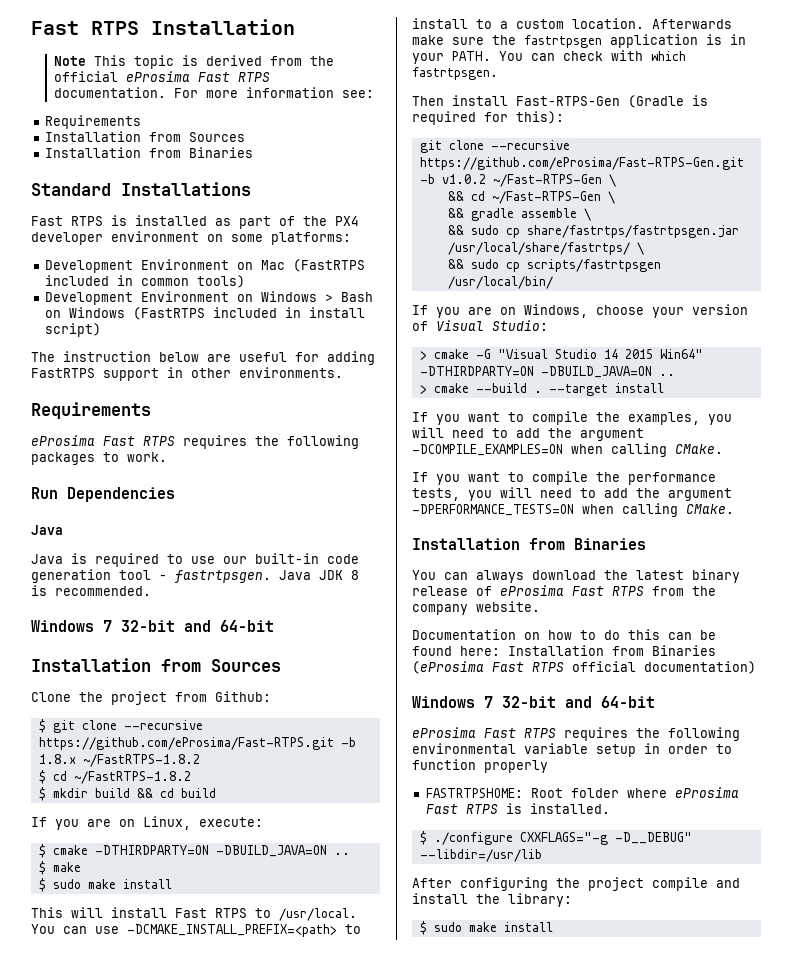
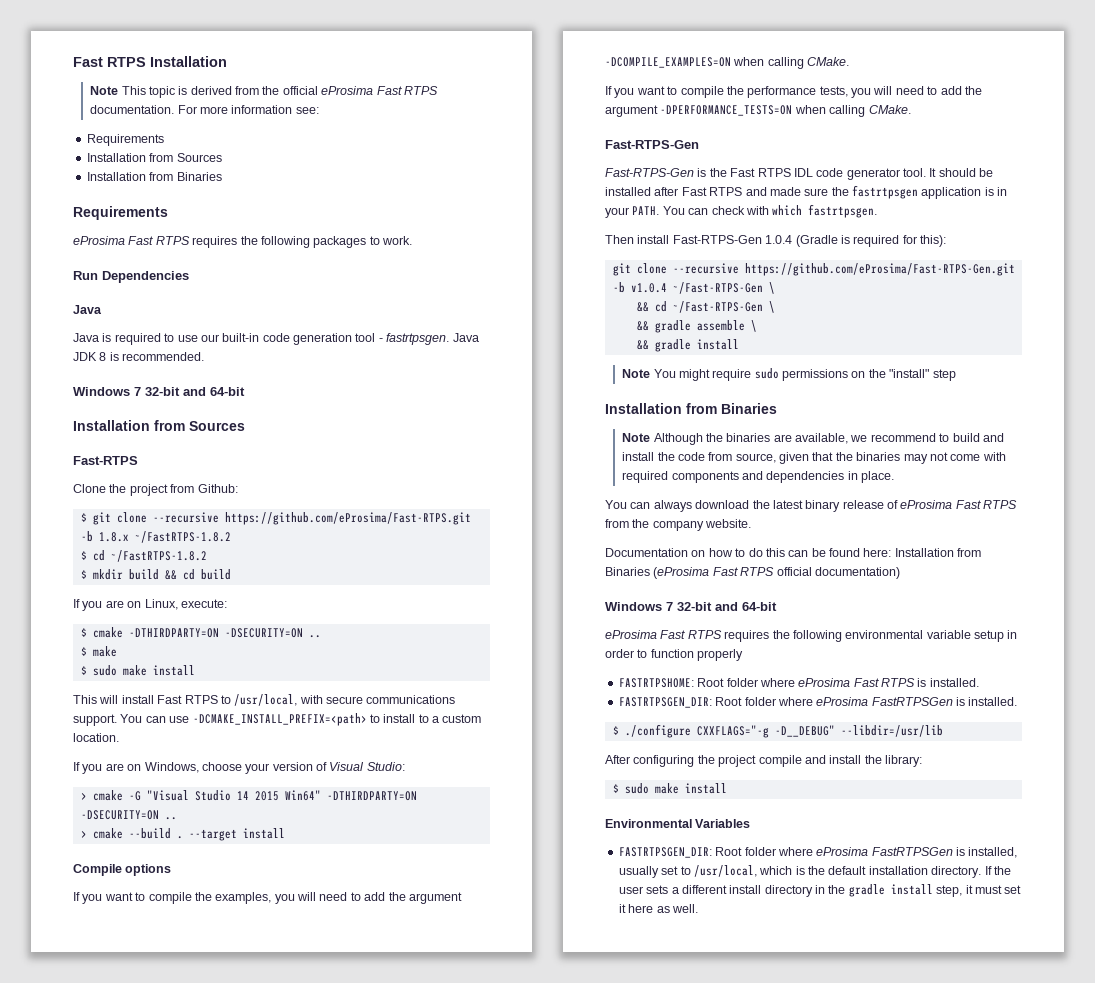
- Standard Installations
- Fast RTPS is installed as part of the PX4 developer environment on some platforms:
- Development Environment on Mac (FastRTPS included in common tools)
- Development Environment on Windows > Bash on Windows (FastRTPS included in install script)
- The instruction below are useful for adding FastRTPS support in other environments.
+ Fast-RTPS
- $ cmake -DTHIRDPARTY=ON -DBUILD_JAVA=ON ..
+ $ cmake -DTHIRDPARTY=ON -DSECURITY=ON ..
- This will install Fast RTPS to /usr/local.
+ This will install Fast RTPS to /usr/local, with secure communications support.
- Afterwards make sure the fastrtpsgen application is in your PATH. You can check with which fastrtpsgen.
- Then install Fast-RTPS-Gen (Gradle is required for this):
- git clone --recursive https://github.com/eProsima/Fast-RTPS-Gen.git -b v1.0.2 ~/Fast-RTPS-Gen \
- && cd ~/Fast-RTPS-Gen \
- && gradle assemble \
- && sudo cp share/fastrtps/fastrtpsgen.jar /usr/local/share/fastrtps/ \
- && sudo cp scripts/fastrtpsgen /usr/local/bin/
- > cmake -G "Visual Studio 14 2015 Win64" -DTHIRDPARTY=ON -DBUILD_JAVA=ON ..
+ > cmake -G "Visual Studio 14 2015 Win64" -DTHIRDPARTY=ON -DSECURITY=ON ..
+ Compile options
  If you want to compile the performance tests, you will need to add the argument -DPERFORMANCE_TESTS=ON when calling CMake.
+ Fast-RTPS-Gen
+ Fast-RTPS-Gen is the Fast RTPS IDL code generator tool. It should be installed after Fast RTPS and made sure the fastrtpsgen application is in your PATH. You can check with which fastrtpsgen.
+ Then install Fast-RTPS-Gen 1.0.4 (Gradle is required for this):
+ git clone --recursive https://github.com/eProsima/Fast-RTPS-Gen.git -b v1.0.4 ~/Fast-RTPS-Gen \
+ && cd ~/Fast-RTPS-Gen \
+ && gradle assemble \
+ && gradle install
+ Note You might require sudo permissions on the "install" step
  Installation from Binaries
+ Note Although the binaries are available, we recommend to build and install the code from source, given that the binaries may not come with required components and dependencies in place.
+ FASTRTPSGEN_DIR: Root folder where eProsima FastRTPSGen is installed.
+ Environmental Variables
+ FASTRTPSGEN_DIR: Root folder where eProsima FastRTPSGen is installed, usually set to /usr/local, which is the default installation directory. If the user sets a different install directory in the gradle install step, it must set it here as well.

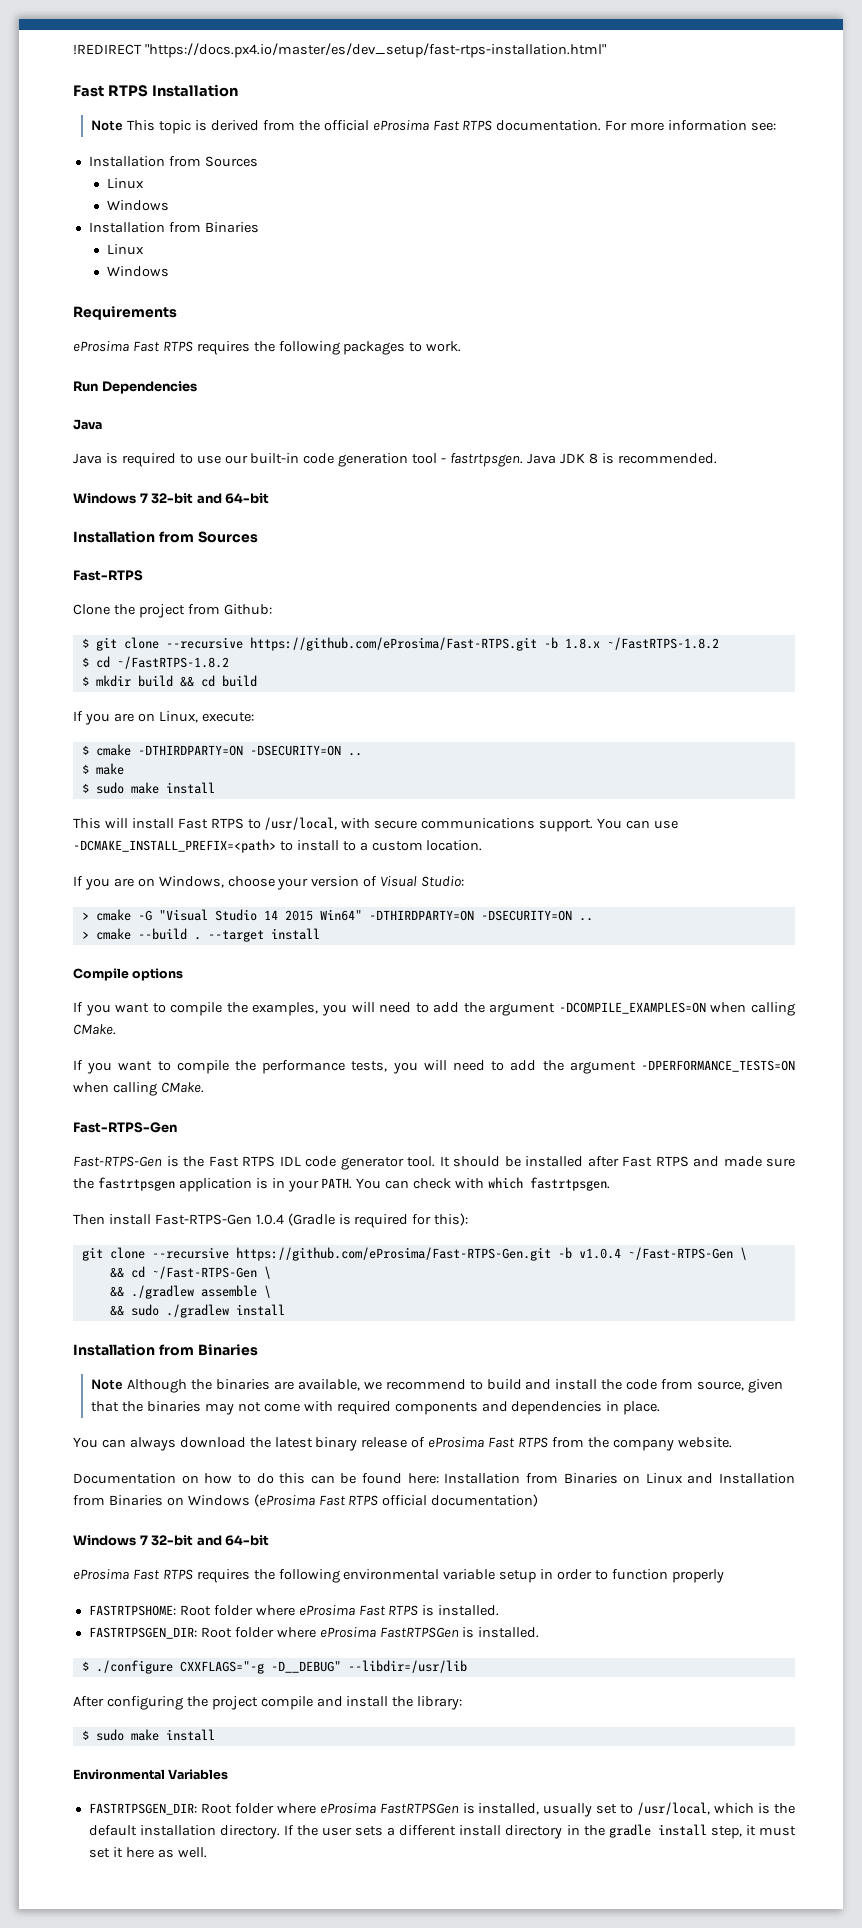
+ !REDIRECT "https://docs.px4.io/master/es/dev_setup/fast-rtps-installation.html"
  For more information see:
- Requirements
  Installation from Sources
+ Linux
+ Windows
  Installation from Binaries
+ Linux
+ Windows
- && gradle assemble \
+ && ./gradlew assemble \
- && gradle install
- Note You might require sudo permissions on the "install" step
+ && sudo ./gradlew install
- Documentation on how to do this can be found here: Installation from Binaries (eProsima Fast RTPS official documentation)
+ Documentation on how to do this can be found here: Installation from Binaries on Linux and Installation from Binaries on Windows (eProsima Fast RTPS official documentation)

